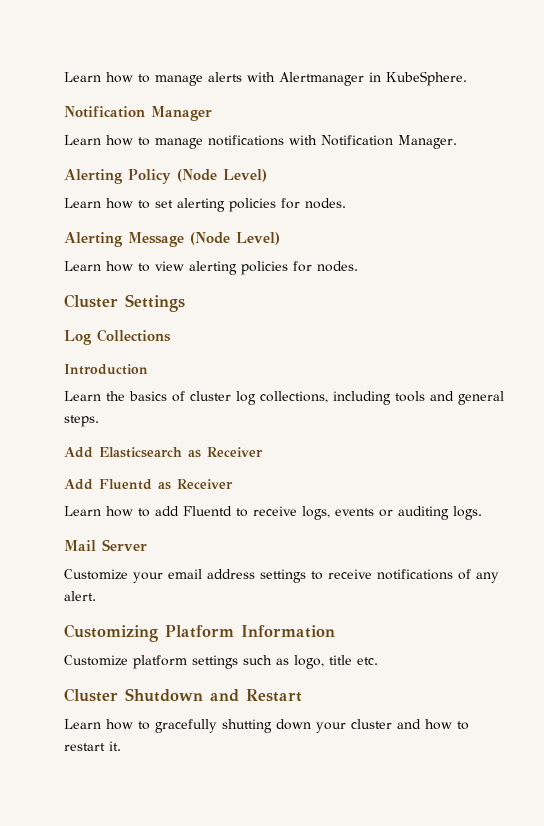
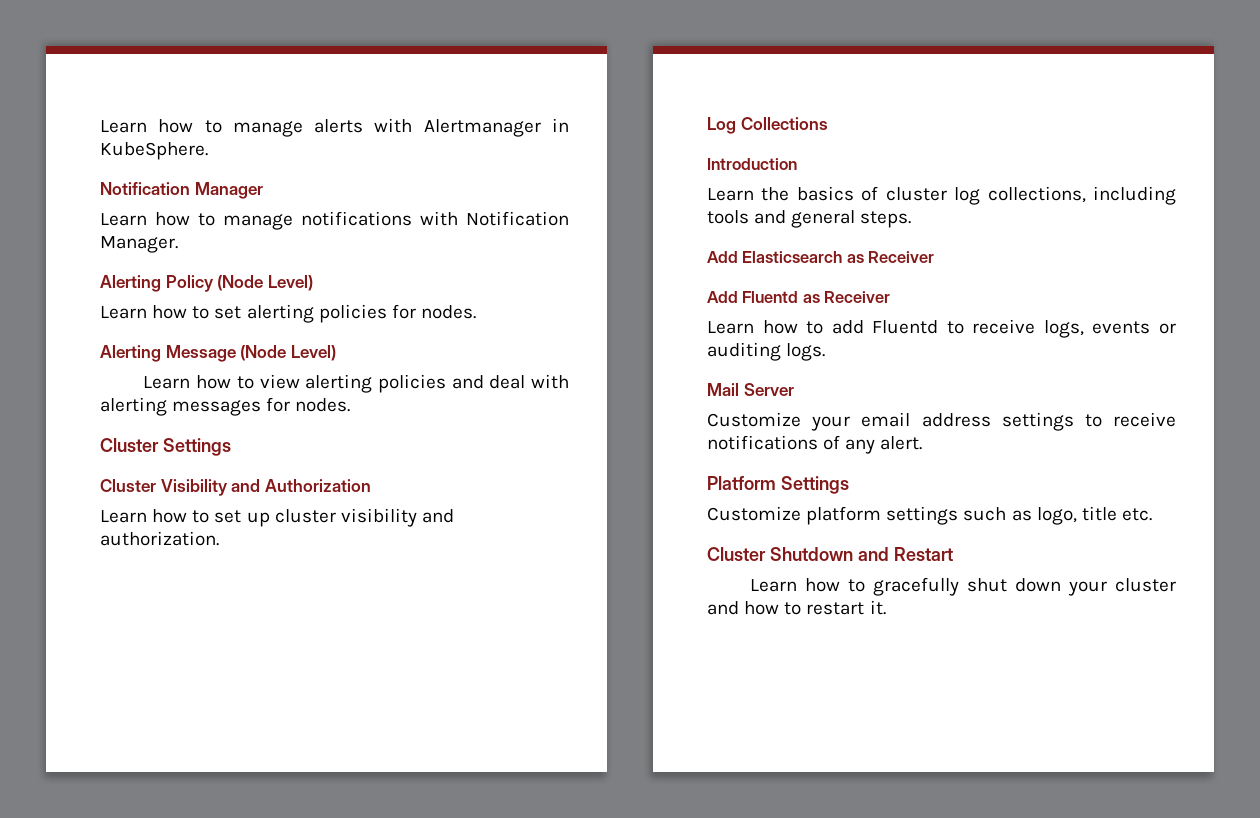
- Learn how to view alerting policies for nodes.
+ Learn how to view alerting policies and deal with alerting messages for nodes.
+ Cluster Visibility and Authorization
+ Learn how to set up cluster visibility and authorization.
- Customizing Platform Information
+ Platform Settings
- Learn how to gracefully shutting down your cluster and how to restart it.
+ Learn how to gracefully shut down your cluster and how to restart it.

